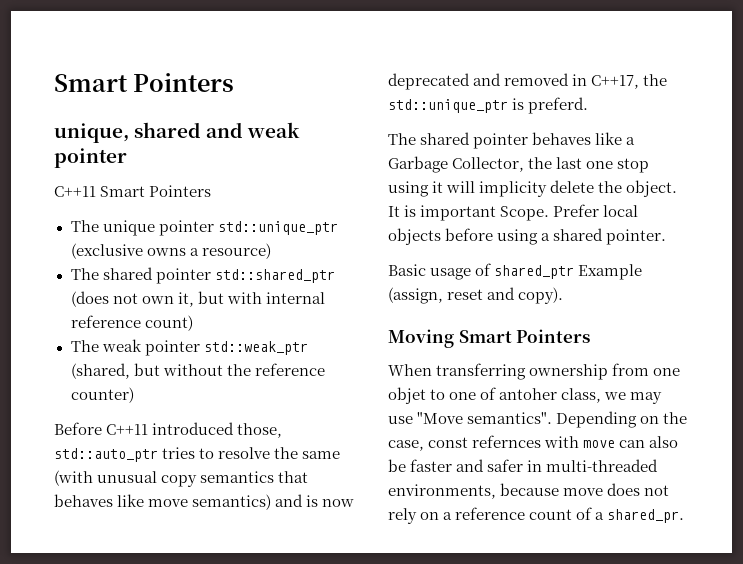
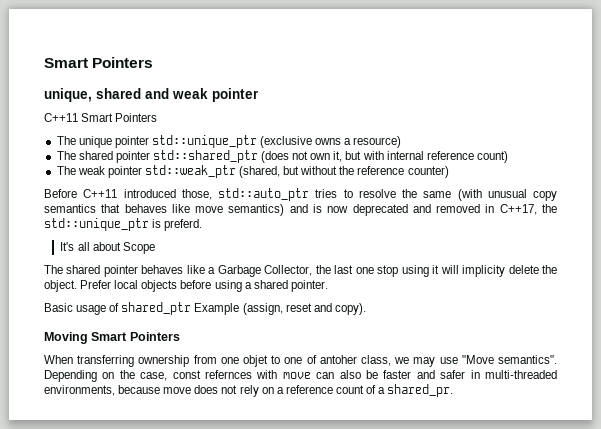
+ It's all about Scope
- It is important Scope.

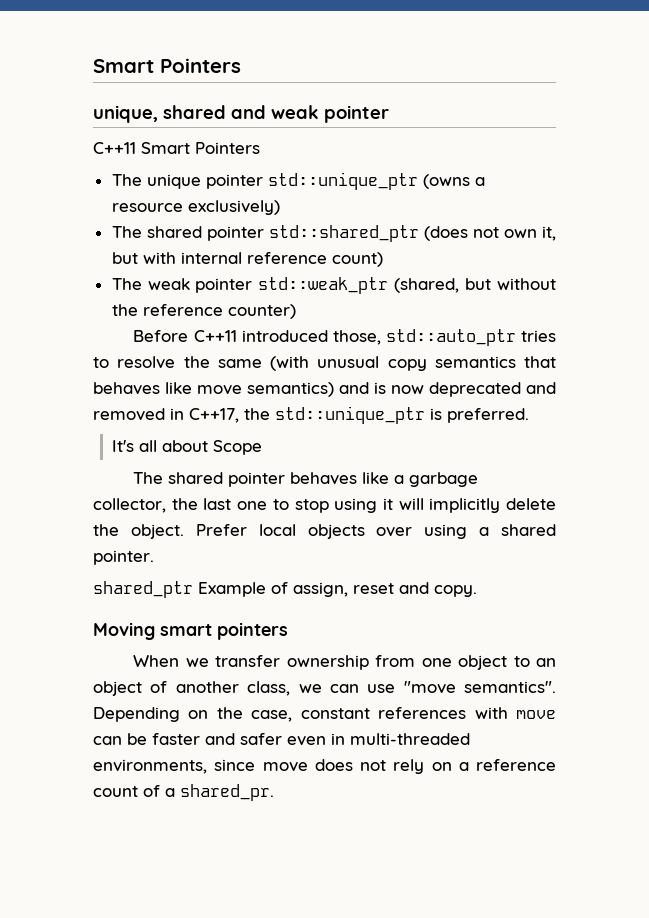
- The unique pointer std::unique_ptr (exclusive owns a resource)
+ The unique pointer std::unique_ptr (owns a resource exclusively)
- Before C++11 introduced those, std::auto_ptr tries to resolve the same (with unusual copy semantics that behaves like move semantics) and is now deprecated and removed in C++17, the std::unique_ptr is preferd.
+ Before C++11 introduced those, std::auto_ptr tries to resolve the same (with unusual copy semantics that behaves like move semantics) and is now deprecated and removed in C++17, the std::unique_ptr is preferred.
- The shared pointer behaves like a Garbage Collector, the last one stop using it will implicity delete the object.
+ The shared pointer behaves like a garbage collector, the last one to stop using it will implicitly delete the object.
- Prefer local objects before using a shared pointer.
+ Prefer local objects over using a shared pointer.
- Basic usage of shared_ptr Example (assign, reset and copy).
+ shared_ptr Example of assign, reset and copy.
- Moving Smart Pointers
+ Moving smart pointers
- When transferring ownership from one objet to one of antoher class, we may use "Move semantics".
+ When we transfer ownership from one object to an object of another class, we can use "move semantics".
- Depending on the case, const refernces with move can also be faster and safer in multi-threaded environments, because move does not rely on a reference count of a shared_pr.
+ Depending on the case, constant references with move can be faster and safer even in multi-threaded environments, since move does not rely on a reference count of a shared_pr.

